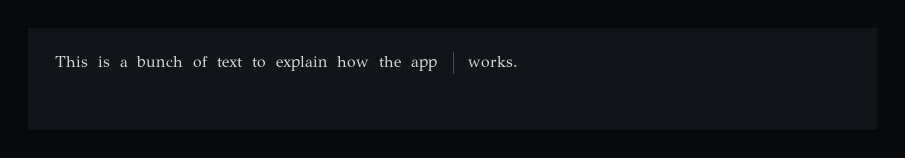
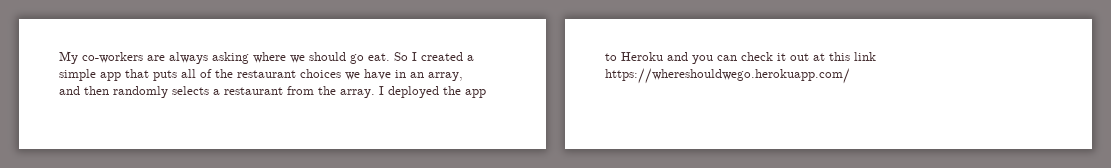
- This is a bunch of text to explain how the app works.
+ My co-workers are always asking where we should go eat. So I created a simple app that puts all of the restaurant choices we have in an array, and then randomly selects a restaurant from the array. I deployed the app to Heroku and you can check it out at this link https://whereshouldwego.herokuapp.com/

